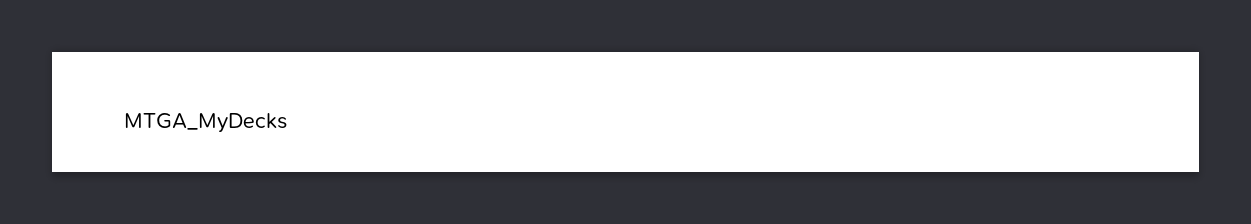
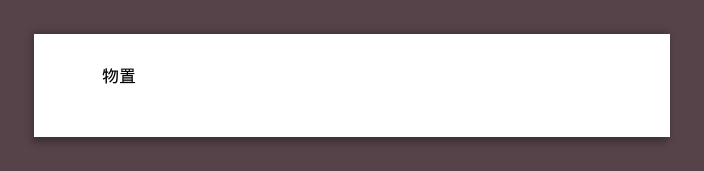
- MTGA_MyDecks
+ 物置

